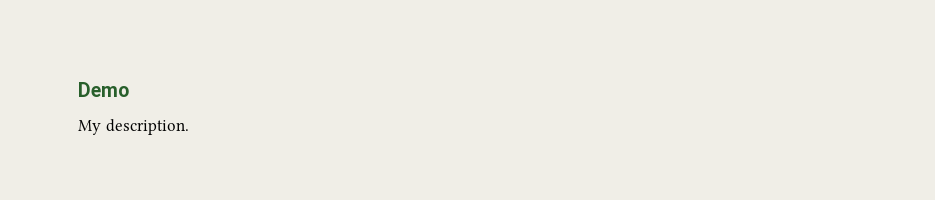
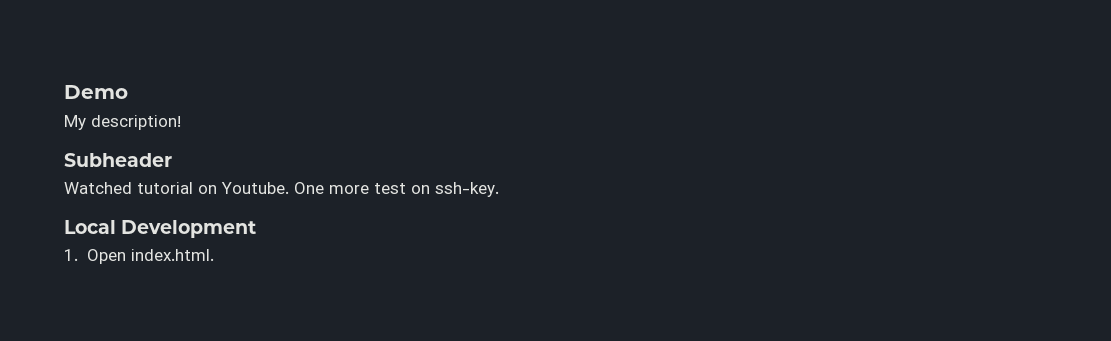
- My description.
+ My description!
+ Subheader
+ Watched tutorial on Youtube. One more test on ssh-key.
+ Local Development
+ 1. Open index.html.

